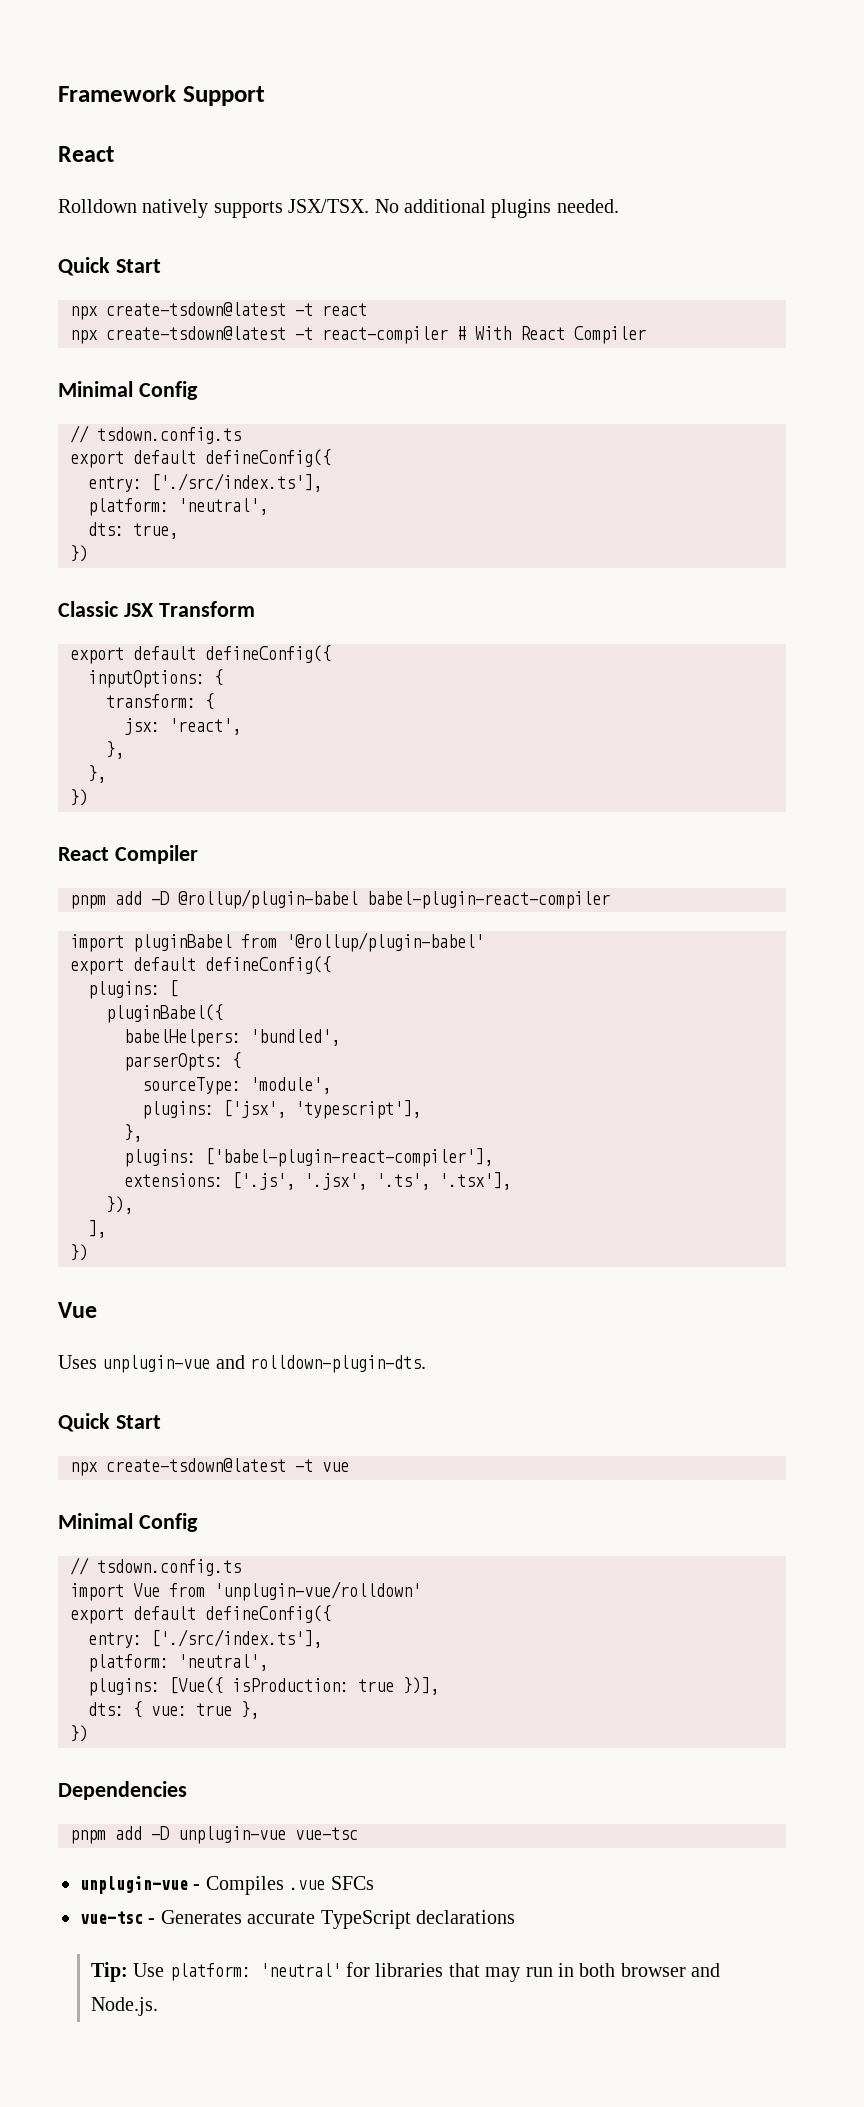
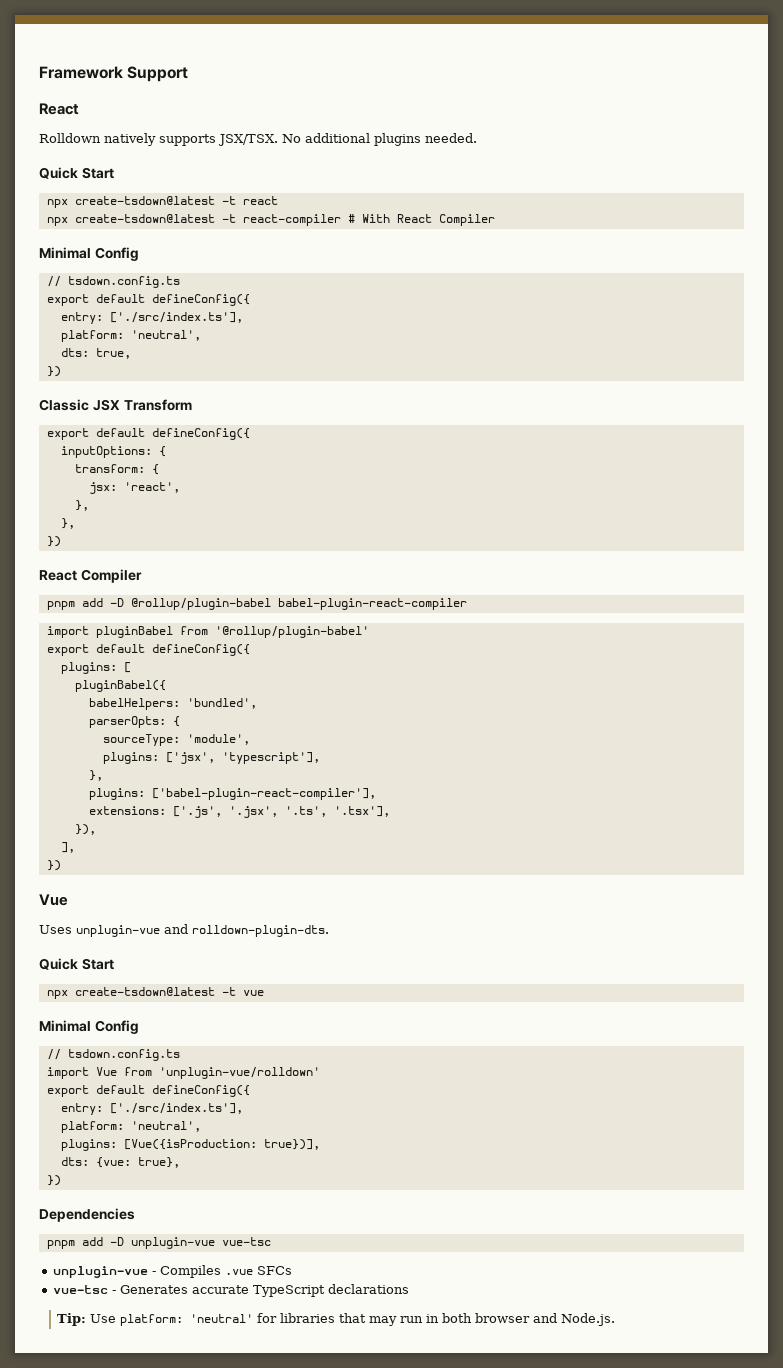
- plugins: [Vue({ isProduction: true })],
- dts: { vue: true },
+ plugins: [Vue({isProduction: true})],
+ dts: {vue: true},

